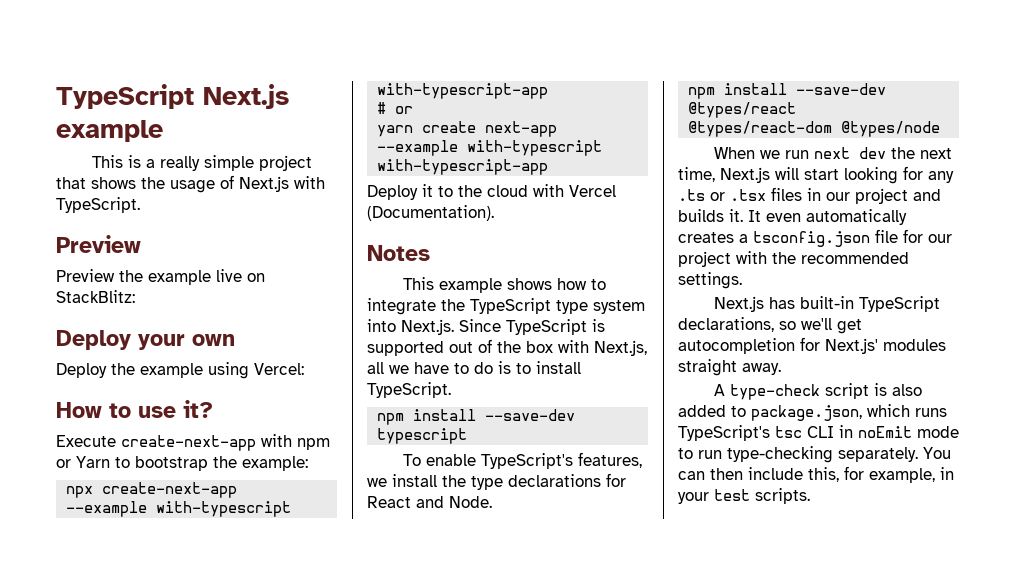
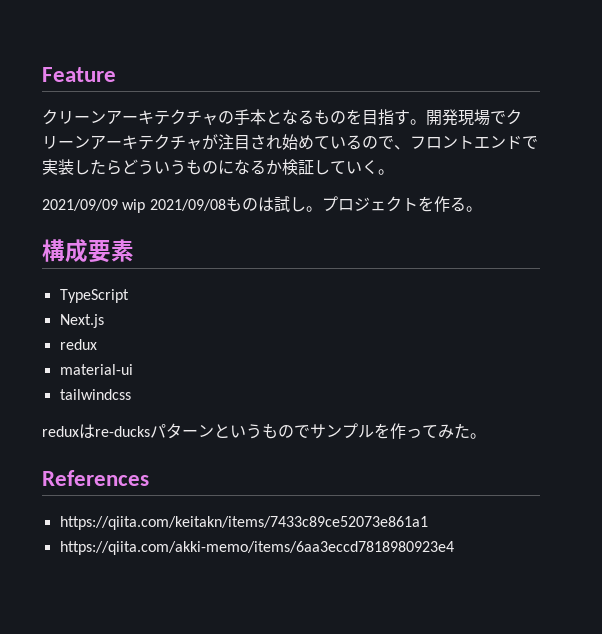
- TypeScript Next.js example
- This is a really simple project that shows the usage of Next.js with TypeScript.
- Preview
- Preview the example live on StackBlitz:
- Deploy your own
- Deploy the example using Vercel:
- How to use it?
- Execute create-next-app with npm or Yarn to bootstrap the example:
- npx create-next-app --example with-typescript with-typescript-app
- # or
- yarn create next-app --example with-typescript with-typescript-app
- Deploy it to the cloud with Vercel (Documentation).
- Notes
- This example shows how to integrate the TypeScript type system into Next.js. Since TypeScript is supported out of the box with Next.js, all we have to do is to install TypeScript.
- npm install --save-dev typescript
- To enable TypeScript's features, we install the type declarations for React and Node.
- npm install --save-dev @types/react @types/react-dom @types/node
- When we run next dev the next time, Next.js will start looking for any .ts or .tsx files in our project and builds it. It even automatically creates a tsconfig.json file for our project with the recommended settings.
- Next.js has built-in TypeScript declarations, so we'll get autocompletion for Next.js' modules straight away.
- A type-check script is also added to package.json, which runs TypeScript's tsc CLI in noEmit mode to run type-checking separately. You can then include this, for example, in your test scripts.
+ Feature
+ クリーンアーキテクチャの手本となるものを目指す。開発現場でクリーンアーキテクチャが注目され始めているので、フロントエンドで実装したらどういうものになるか検証していく。
+ 2021/09/09 wip 2021/09/08ものは試し。プロジェクトを作る。
+ 構成要素
+ TypeScript
+ Next.js
+ redux
+ material-ui
+ tailwindcss
+ reduxはre-ducksパターンというものでサンプルを作ってみた。
+ References
+ https://qiita.com/keitakn/items/7433c89ce52073e861a1
+ https://qiita.com/akki-memo/items/6aa3eccd7818980923e4

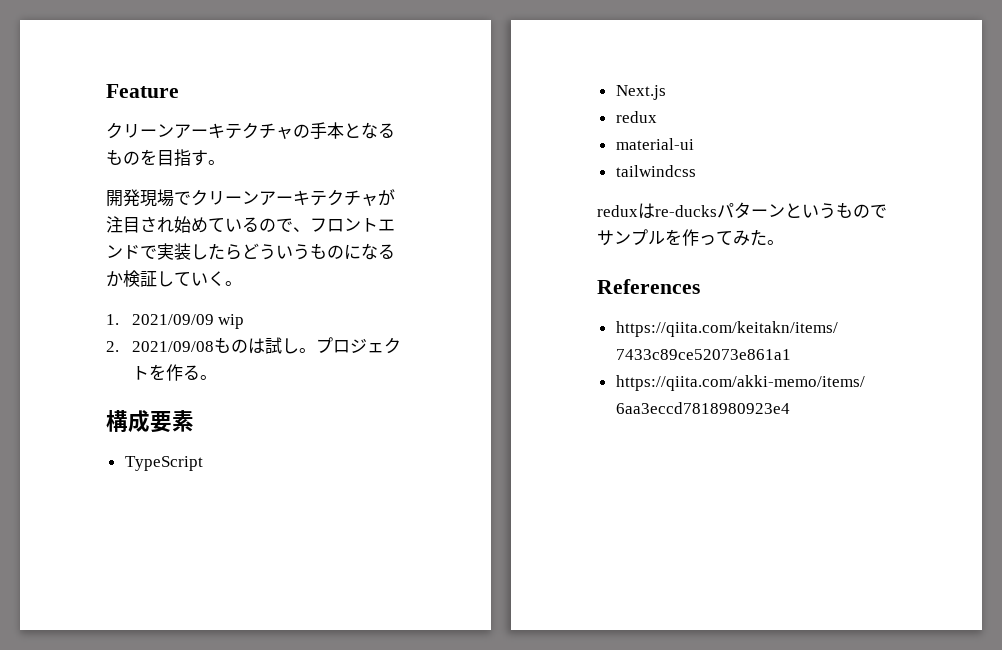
- クリーンアーキテクチャの手本となるものを目指す。開発現場でクリーンアーキテクチャが注目され始めているので、フロントエンドで実装したらどういうものになるか検証していく。
+ クリーンアーキテクチャの手本となるものを目指す。
+ 開発現場でクリーンアーキテクチャが注目され始めているので、フロントエンドで実装したらどういうものになるか検証していく。
- 2021/09/09 wip 2021/09/08ものは試し。
+ 1. 2021/09/09 wip
+ 2. 2021/09/08ものは試し。

